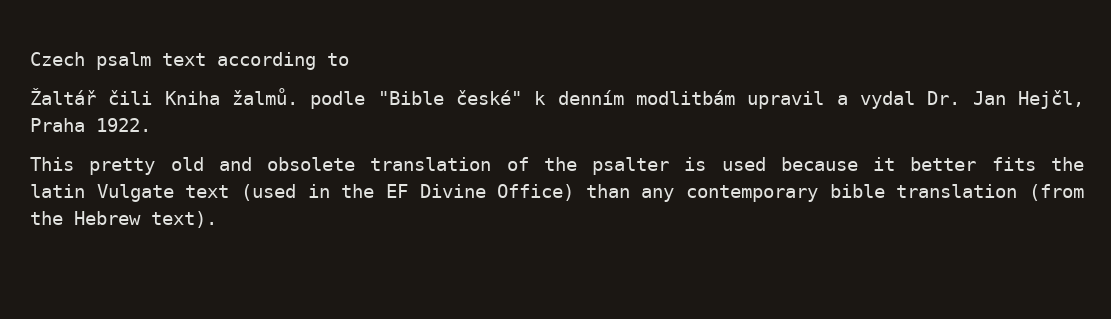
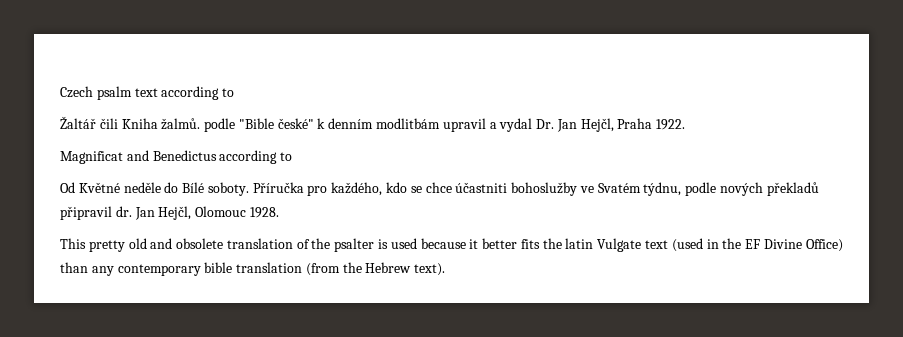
+ Magnificat and Benedictus according to
+ Od Květné neděle do Bílé soboty. Příručka pro každého, kdo se chce účastniti bohoslužby ve Svatém týdnu, podle nových překladů připravil dr. Jan Hejčl, Olomouc 1928.

